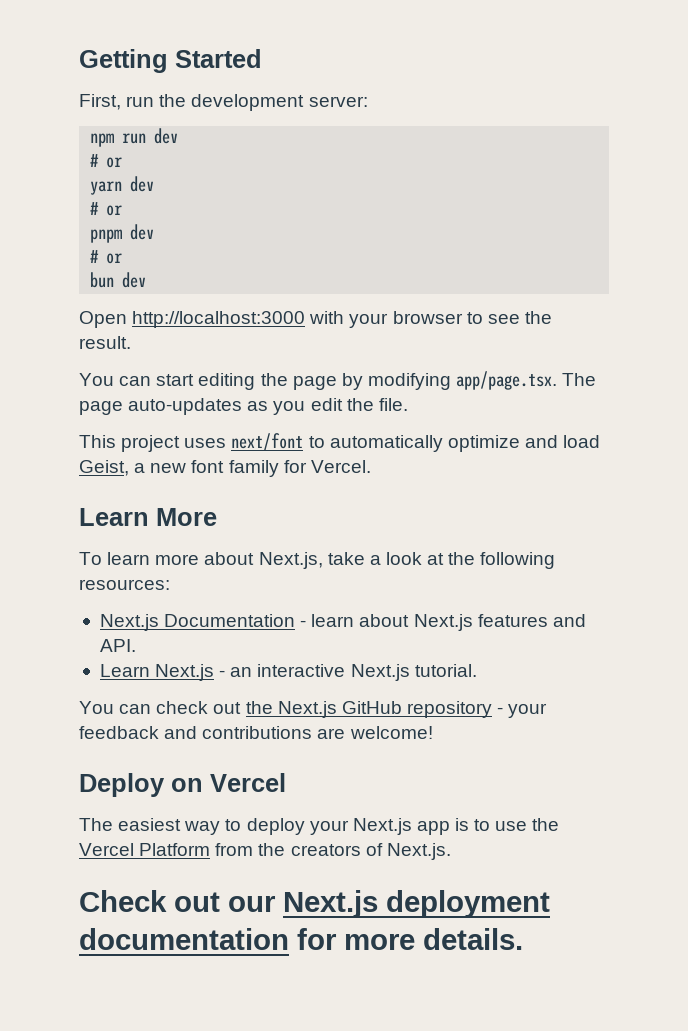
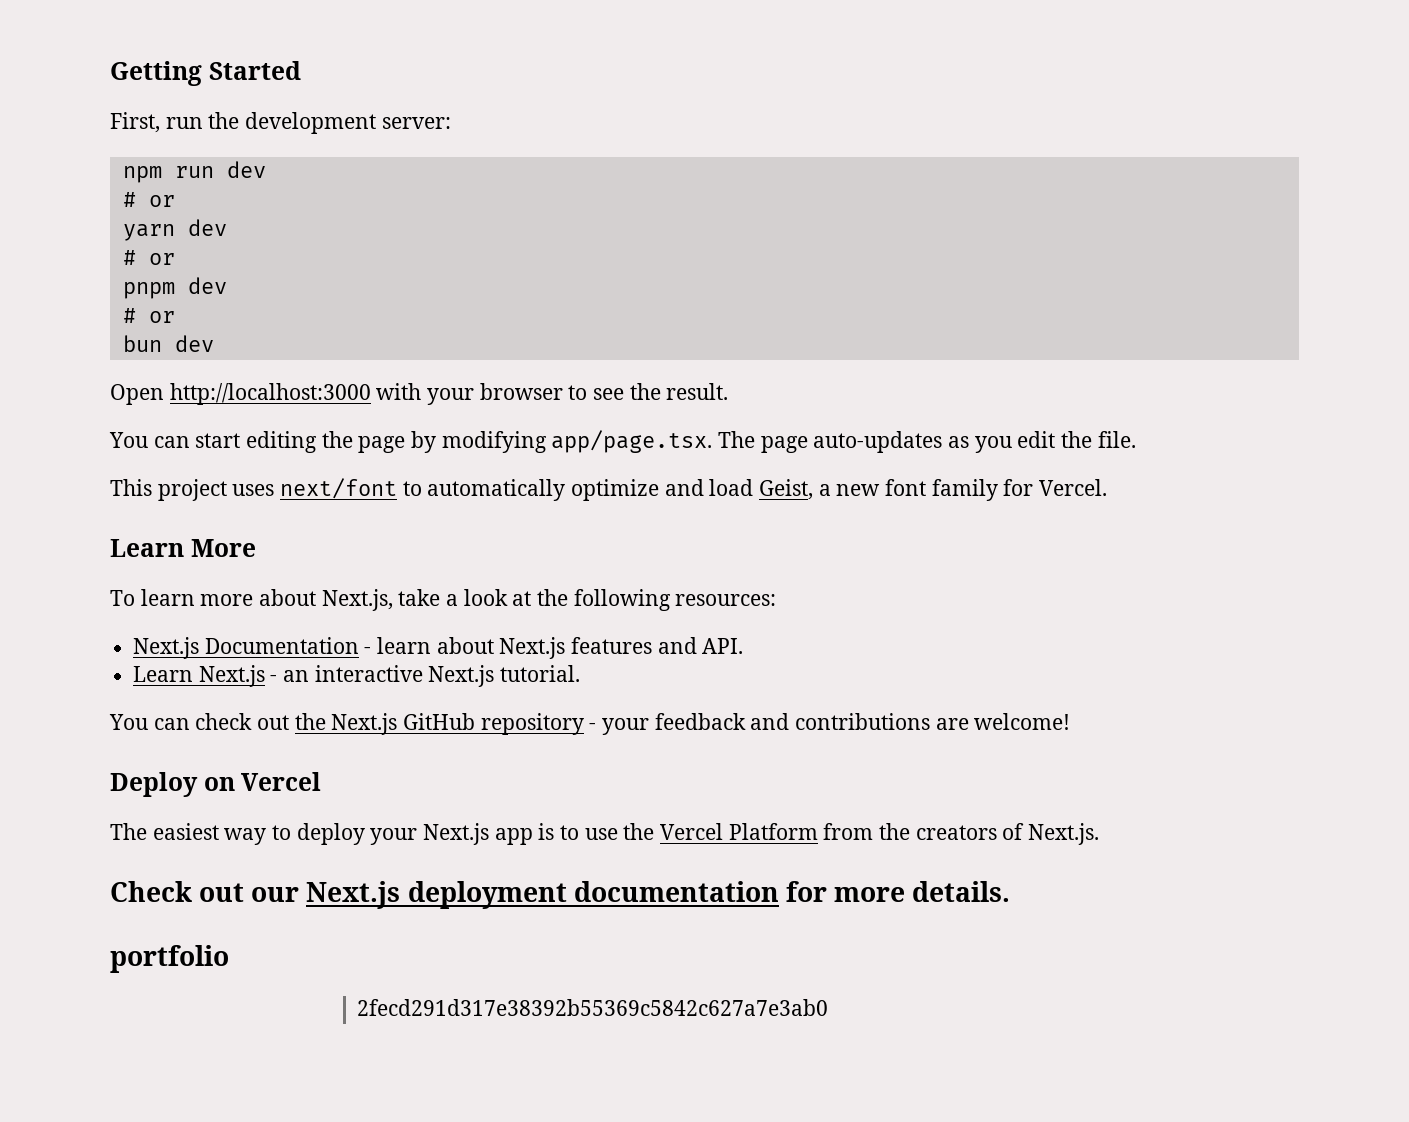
+ portfolio
+ 2fecd291d317e38392b55369c5842c627a7e3ab0

